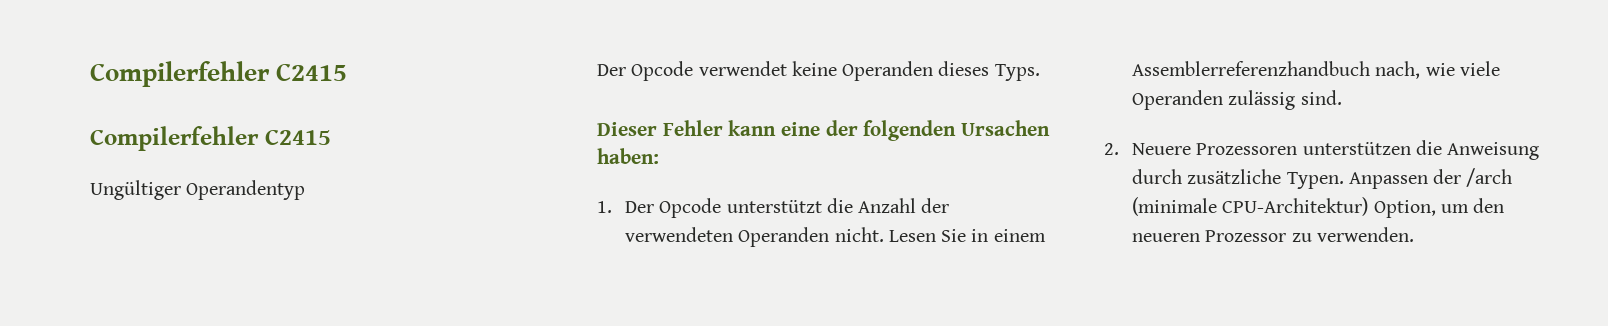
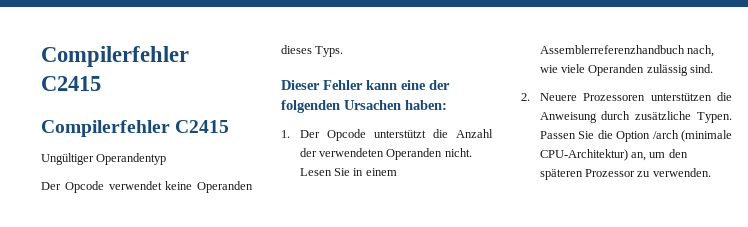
- Anpassen der /arch (minimale CPU-Architektur) Option, um den neueren Prozessor zu verwenden.
+ Passen Sie die Option /arch (minimale CPU-Architektur) an, um den späteren Prozessor zu verwenden.

